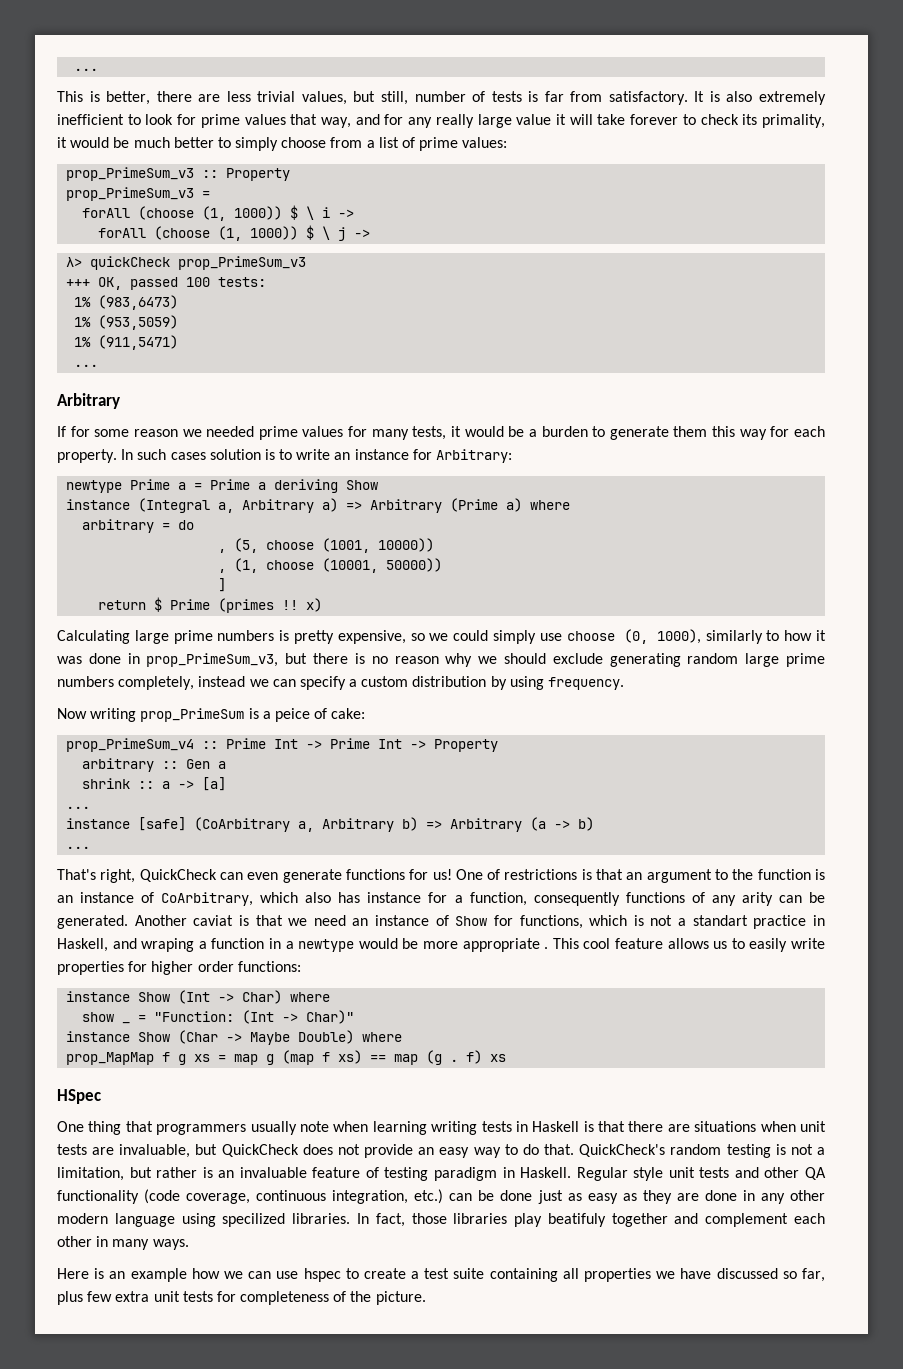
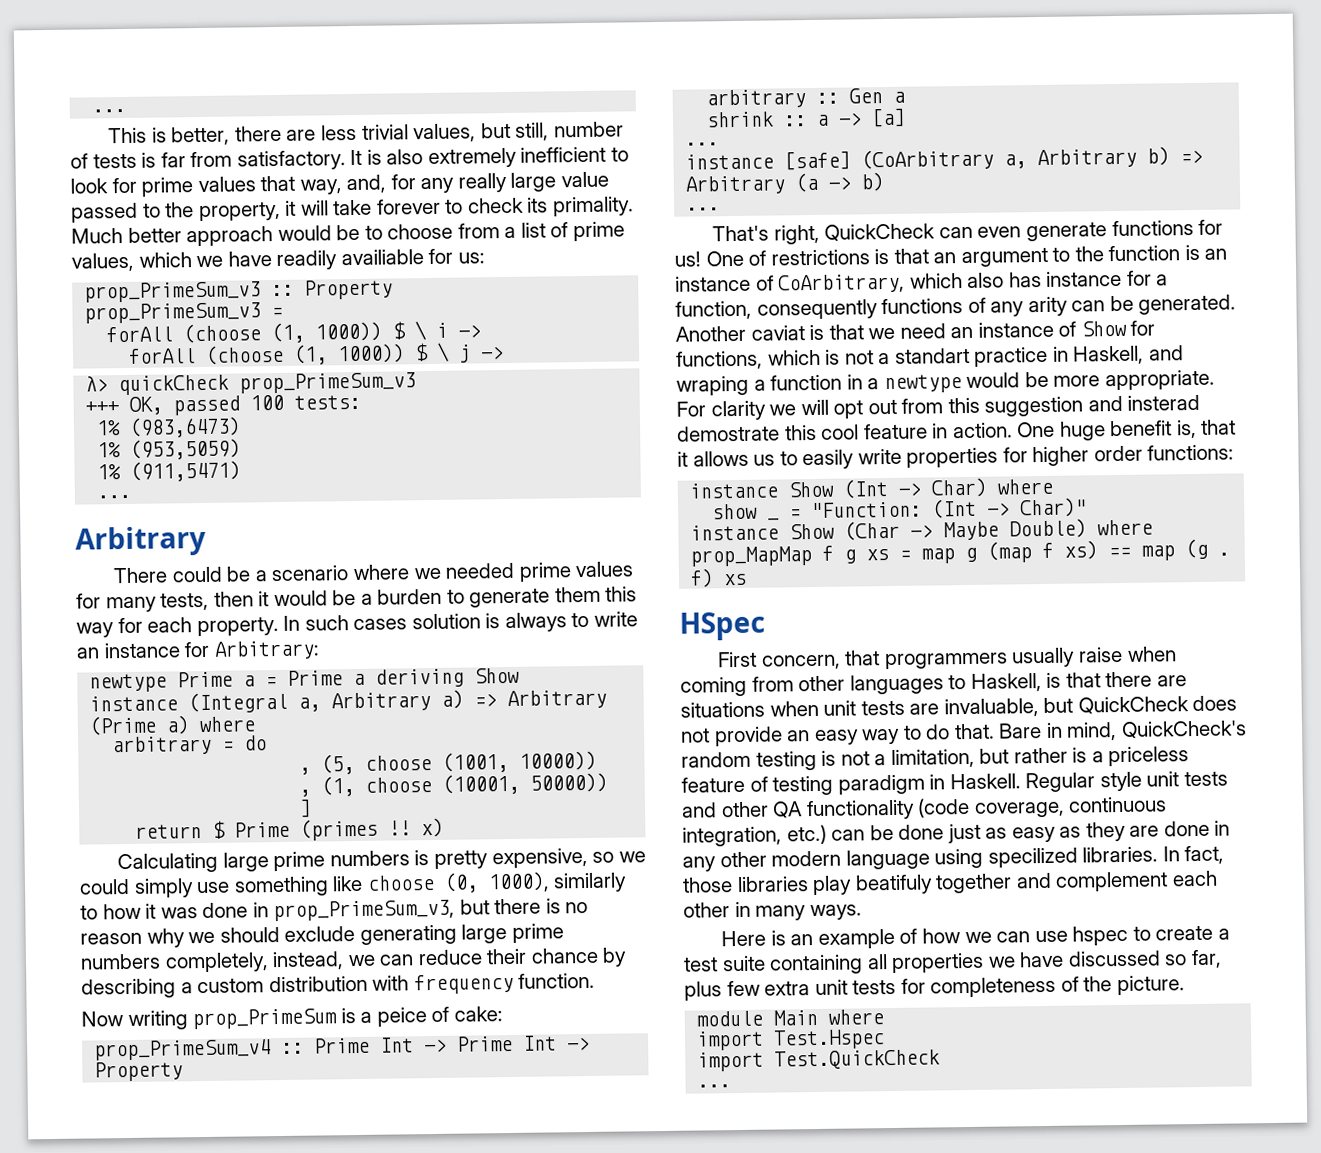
- It is also extremely inefficient to look for prime values that way, and for any really large value it will take forever to check its primality, it would be much better to simply choose from a list of prime values:
+ It is also extremely inefficient to look for prime values that way, and, for any really large value passed to the property, it will take forever to check its primality. Much better approach would be to choose from a list of prime values, which we have readily availiable for us:
- If for some reason we needed prime values for many tests, it would be a burden to generate them this way for each property.
+ There could be a scenario where we needed prime values for many tests, then it would be a burden to generate them this way for each property.
- In such cases solution is to write an instance for Arbitrary:
+ In such cases solution is always to write an instance for Arbitrary:
- Calculating large prime numbers is pretty expensive, so we could simply use choose (0, 1000), similarly to how it was done in prop_PrimeSum_v3, but there is no reason why we should exclude generating random large prime numbers completely, instead we can specify a custom distribution by using frequency.
+ Calculating large prime numbers is pretty expensive, so we could simply use something like choose (0, 1000), similarly to how it was done in prop_PrimeSum_v3, but there is no reason why we should exclude generating large prime numbers completely, instead, we can reduce their chance by describing a custom distribution with frequency function.
- Another caviat is that we need an instance of Show for functions, which is not a standart practice in Haskell, and wraping a function in a newtype would be more appropriate . This cool feature allows us to easily write properties for higher order functions:
+ Another caviat is that we need an instance of Show for functions, which is not a standart practice in Haskell, and wraping a function in a newtype would be more appropriate. For clarity we will opt out from this suggestion and insterad demostrate this cool feature in action. One huge benefit is, that it allows us to easily write properties for higher order functions:
- One thing that programmers usually note when learning writing tests in Haskell is that there are situations when unit tests are invaluable, but QuickCheck does not provide an easy way to do that.
+ First concern, that programmers usually raise when coming from other languages to Haskell, is that there are situations when unit tests are invaluable, but QuickCheck does not provide an easy way to do that.
- QuickCheck's random testing is not a limitation, but rather is an invaluable feature of testing paradigm in Haskell.
+ Bare in mind, QuickCheck's random testing is not a limitation, but rather is a priceless feature of testing paradigm in Haskell.
- Here is an example how we can use hspec to create a test suite containing all properties we have discussed so far, plus few extra unit tests for completeness of the picture.
+ Here is an example of how we can use hspec to create a test suite containing all properties we have discussed so far, plus few extra unit tests for completeness of the picture.
+ module Main where
+ import Test.Hspec
+ import Test.QuickCheck
+ ...

